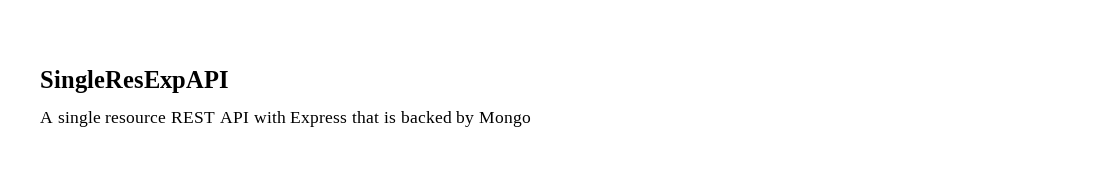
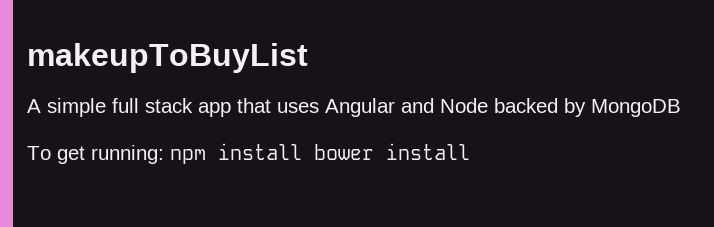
- SingleResExpAPI
+ makeupToBuyList
- A single resource REST API with Express that is backed by Mongo
+ A simple full stack app that uses Angular and Node backed by MongoDB
+ To get running: npm install bower install

